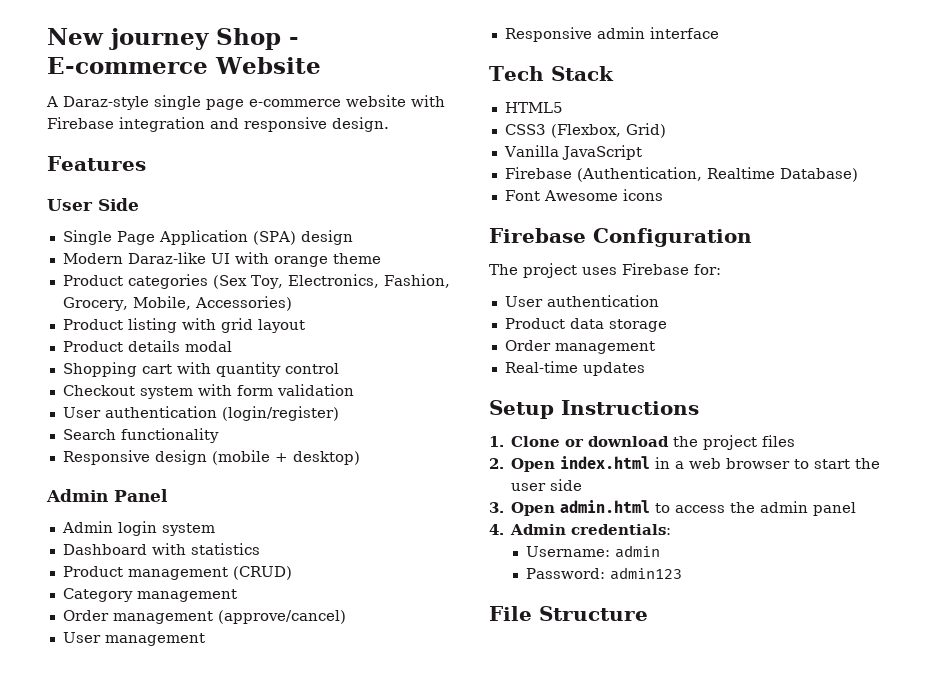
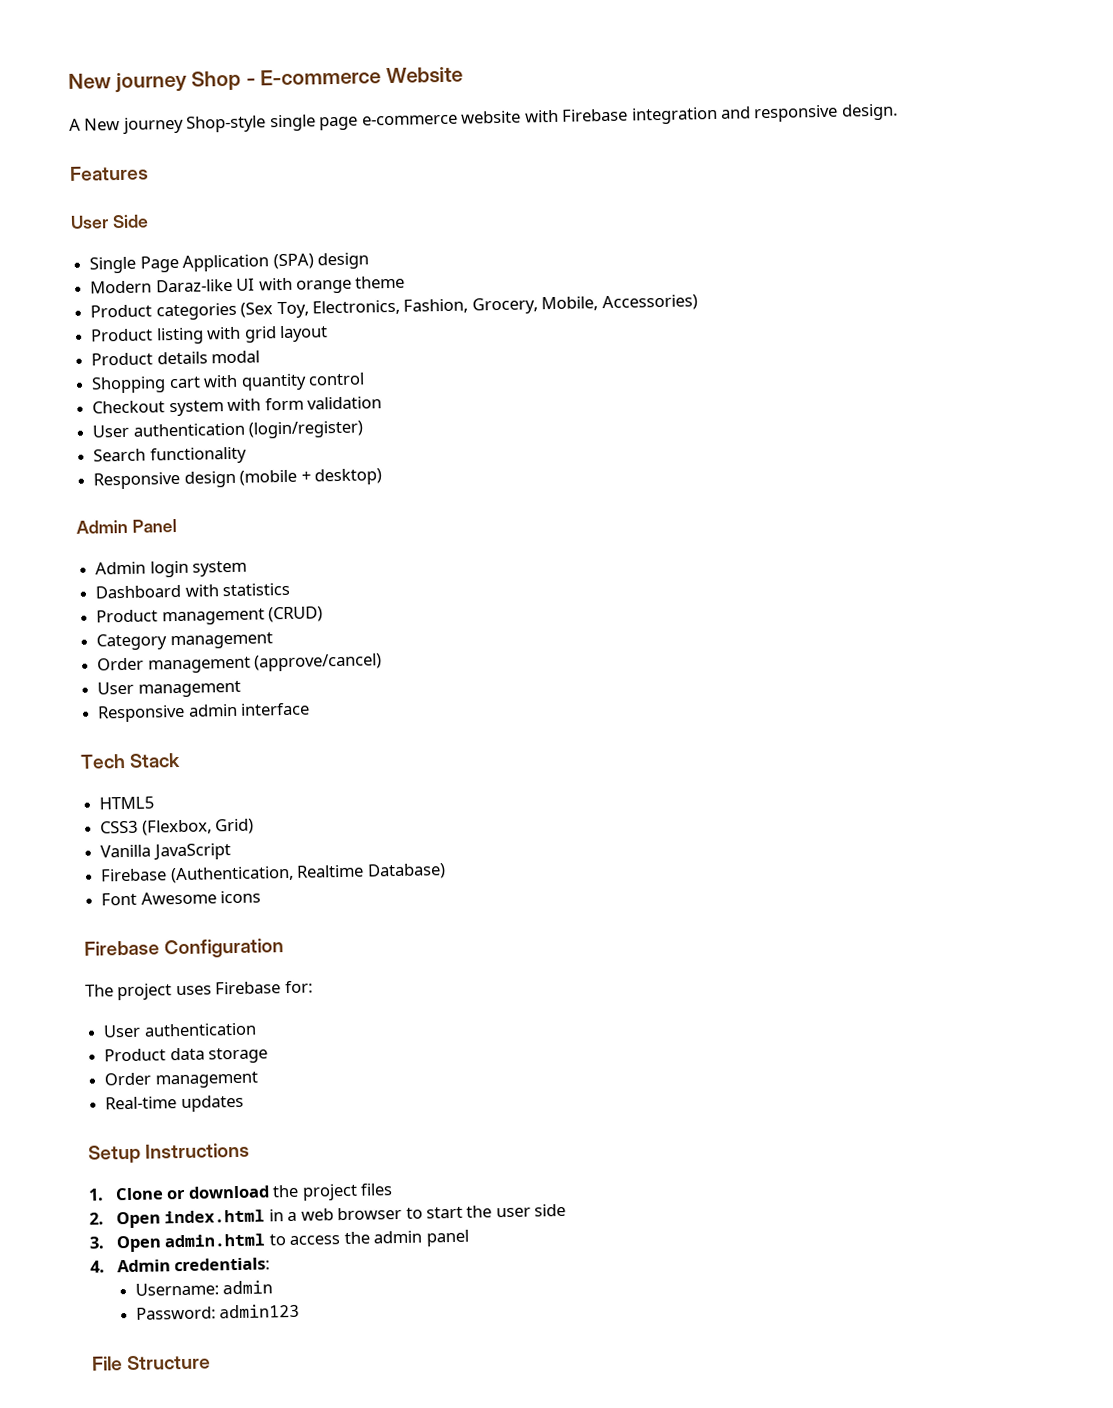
- A Daraz-style single page e-commerce website with Firebase integration and responsive design.
+ A New journey Shop-style single page e-commerce website with Firebase integration and responsive design.

